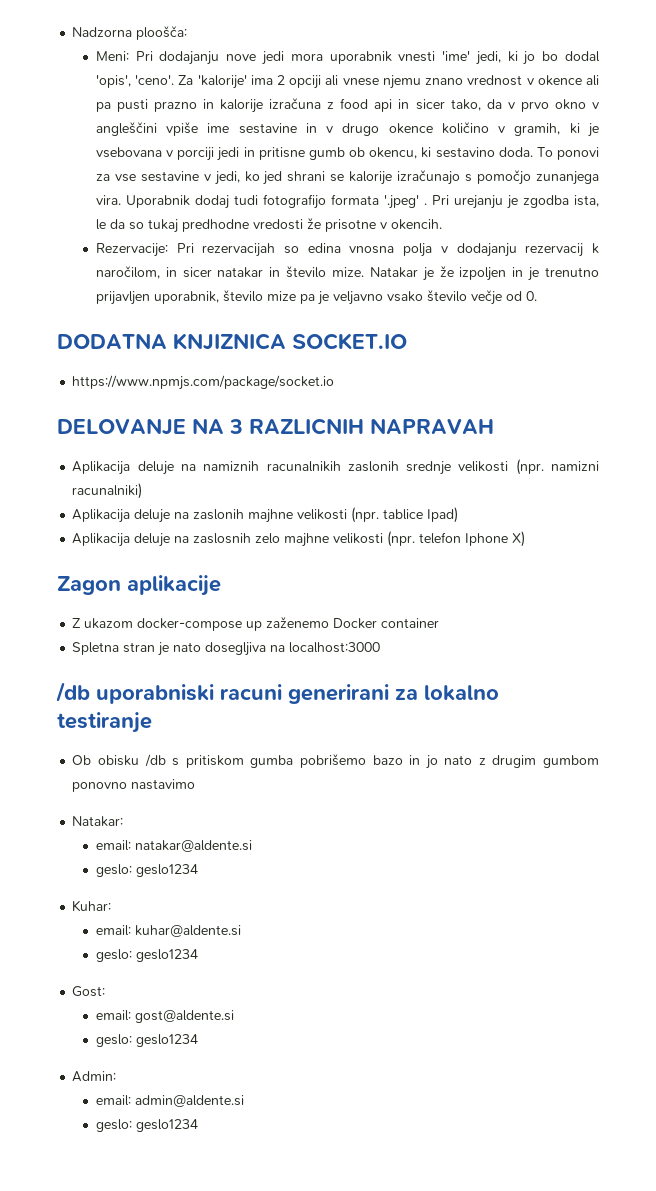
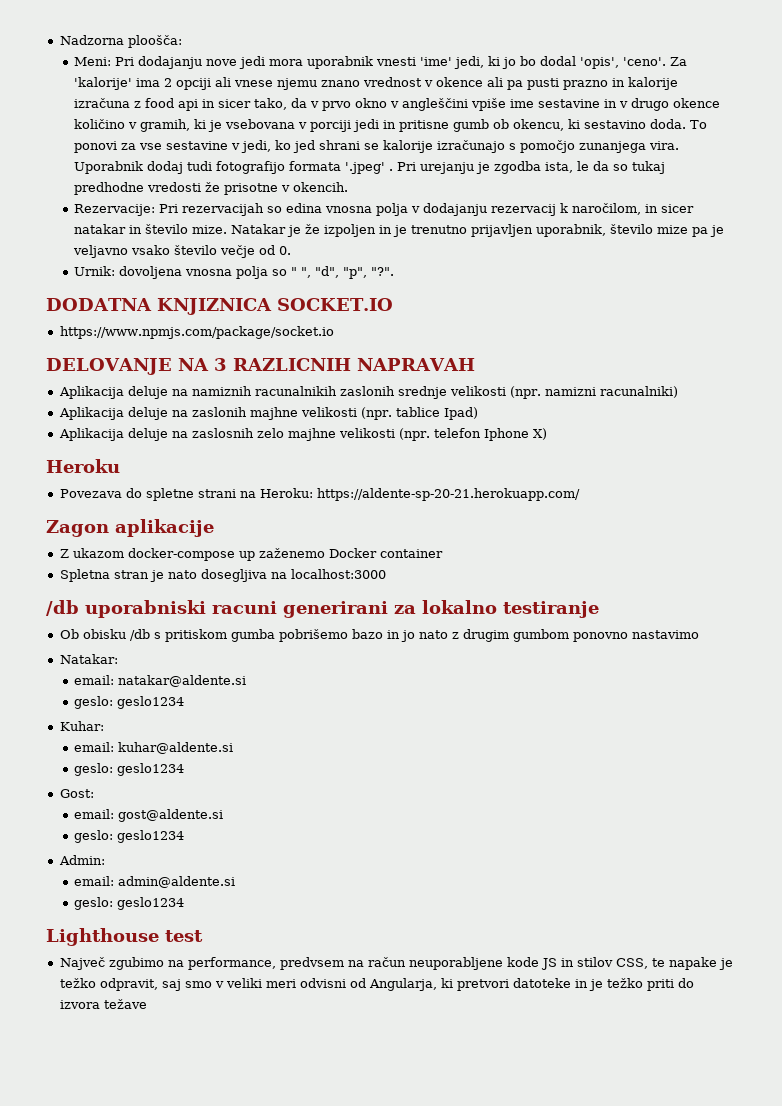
+ Urnik: dovoljena vnosna polja so " ", "d", "p", "?".
+ Heroku
+ Povezava do spletne strani na Heroku: https://aldente-sp-20-21.herokuapp.com/
+ Lighthouse test
+ Največ zgubimo na performance, predvsem na račun neuporabljene kode JS in stilov CSS, te napake je težko odpravit, saj smo v veliki meri odvisni od Angularja, ki pretvori datoteke in je težko priti do izvora težave

